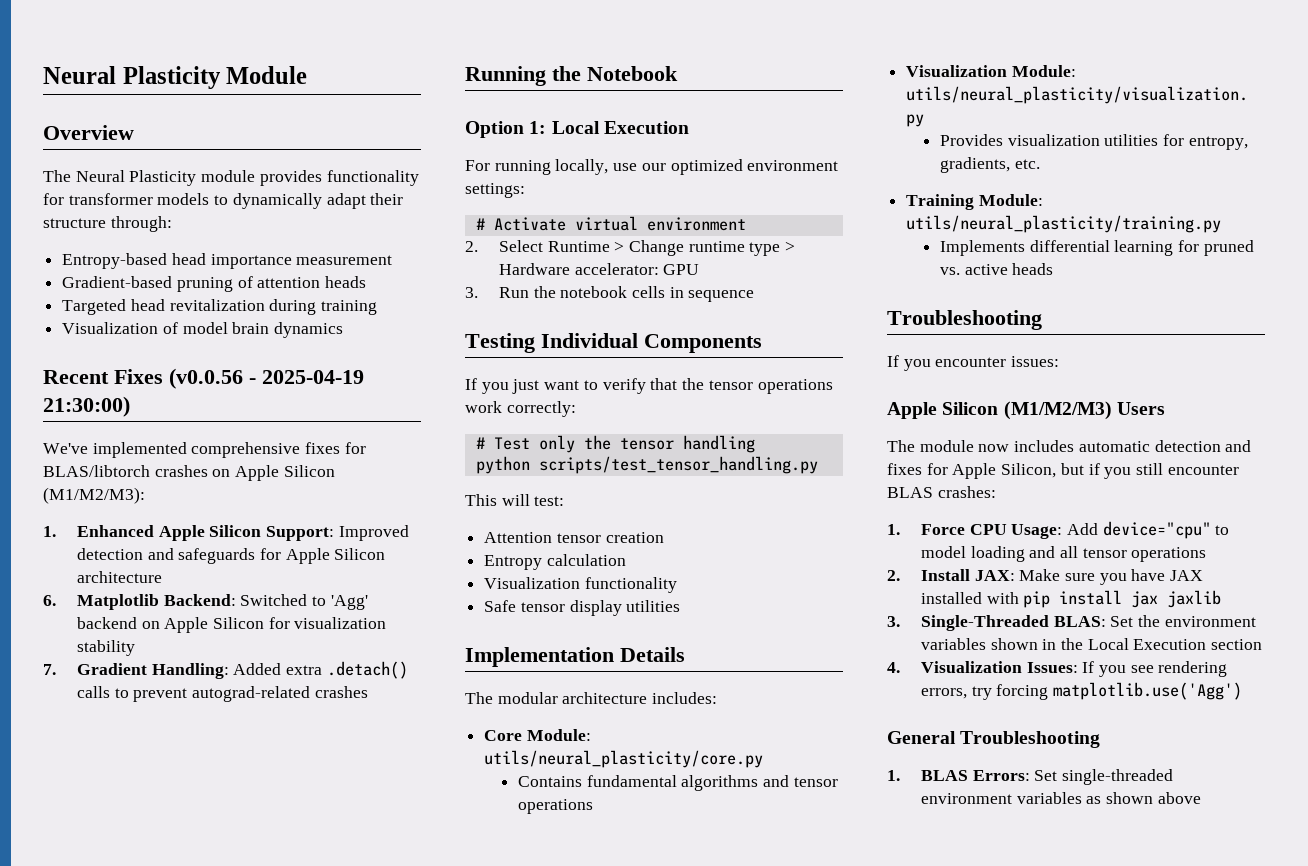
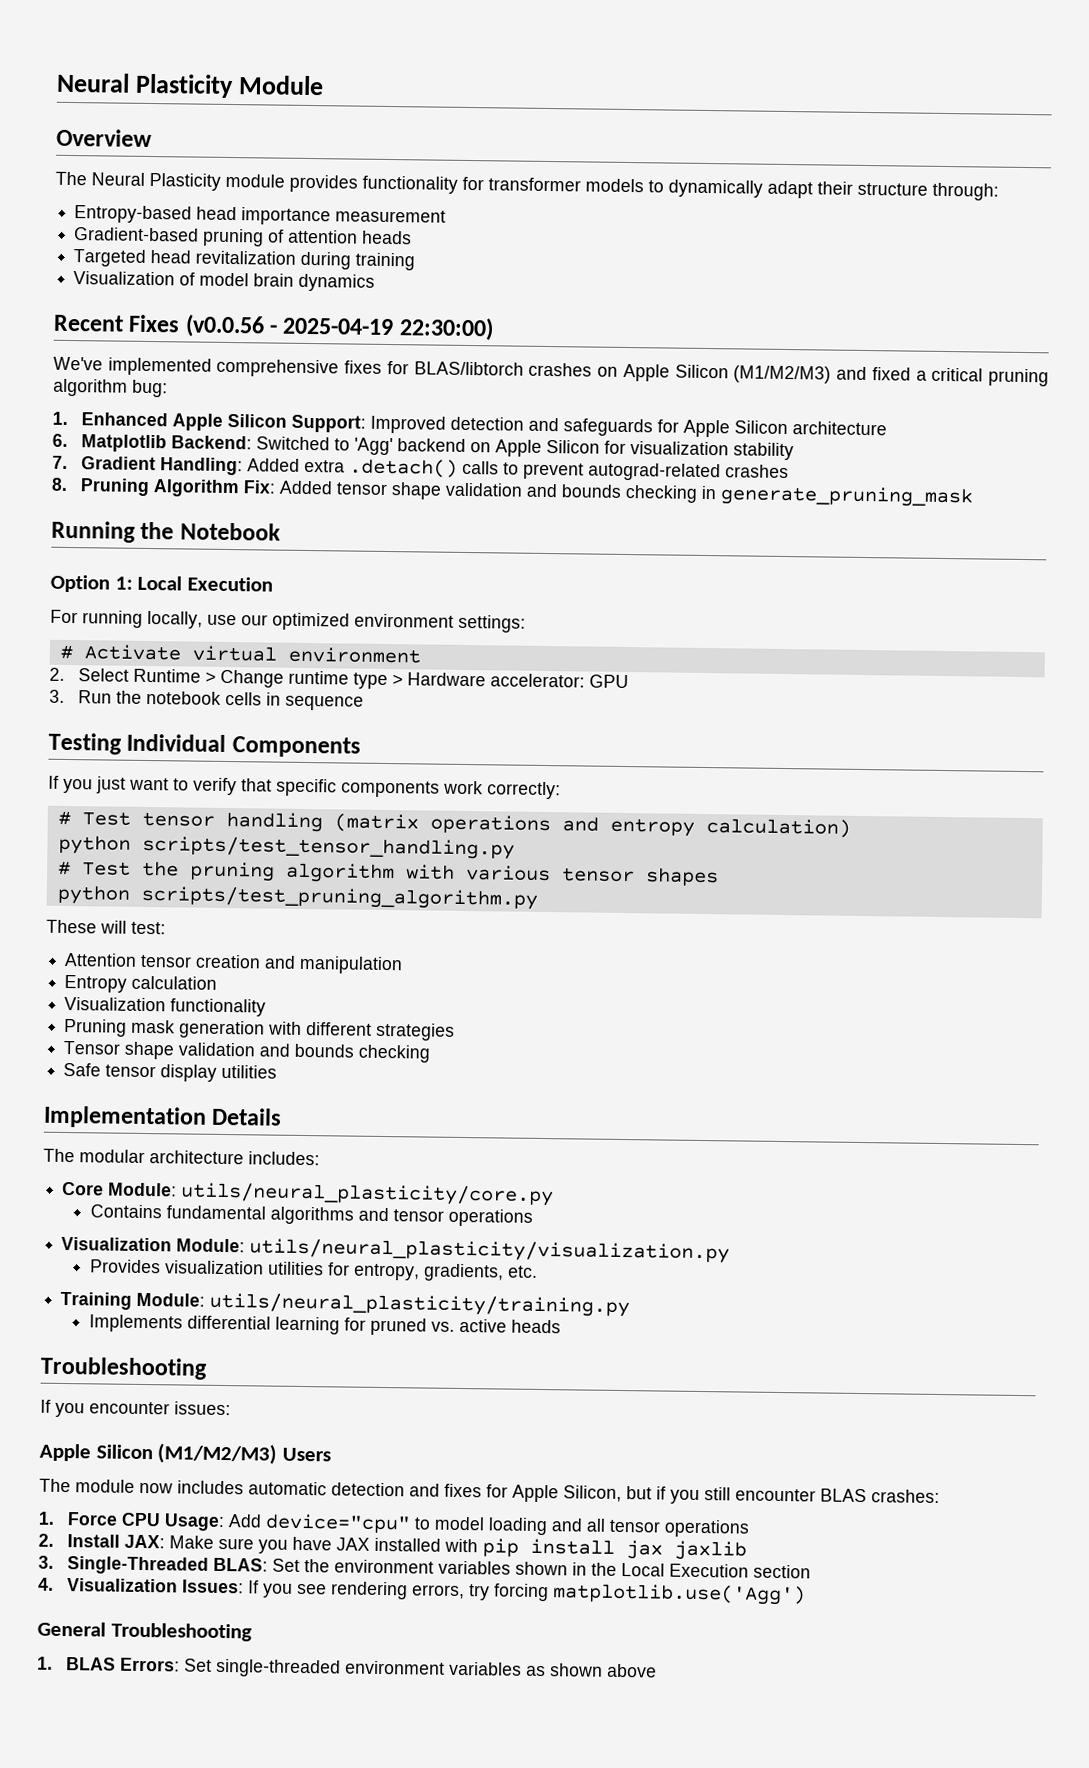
- Recent Fixes (v0.0.56 - 2025-04-19 21:30:00)
+ Recent Fixes (v0.0.56 - 2025-04-19 22:30:00)
- We've implemented comprehensive fixes for BLAS/libtorch crashes on Apple Silicon (M1/M2/M3):
+ We've implemented comprehensive fixes for BLAS/libtorch crashes on Apple Silicon (M1/M2/M3) and fixed a critical pruning algorithm bug:
+ 8. Pruning Algorithm Fix: Added tensor shape validation and bounds checking in generate_pruning_mask
- If you just want to verify that the tensor operations work correctly:
+ If you just want to verify that specific components work correctly:
- # Test only the tensor handling
+ # Test tensor handling (matrix operations and entropy calculation)
  python scripts/test_tensor_handling.py
- This will test:
+ # Test the pruning algorithm with various tensor shapes
+ python scripts/test_pruning_algorithm.py
+ These will test:
- Attention tensor creation
+ Attention tensor creation and manipulation
+ Pruning mask generation with different strategies
+ Tensor shape validation and bounds checking

